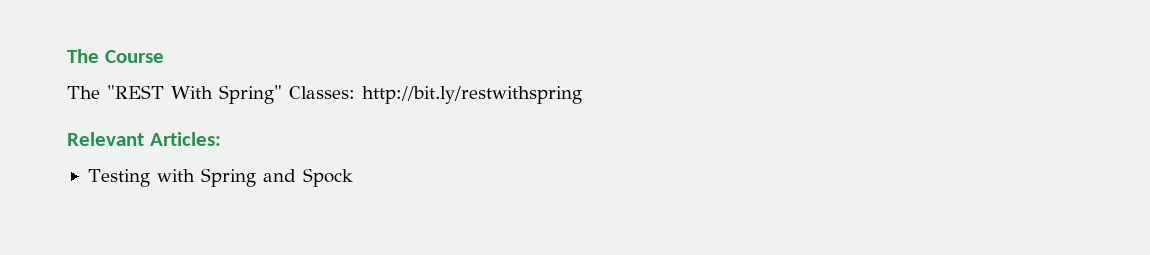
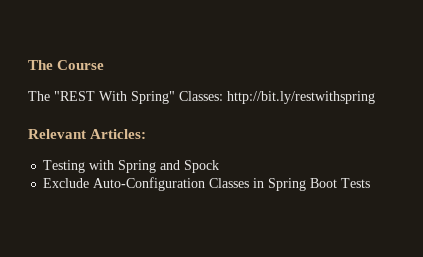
+ Exclude Auto-Configuration Classes in Spring Boot Tests

